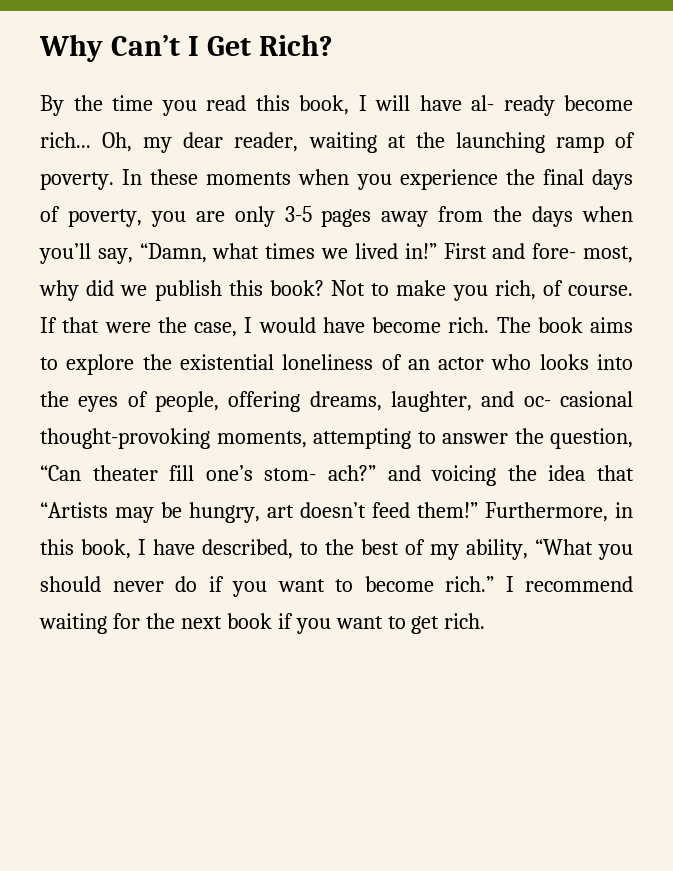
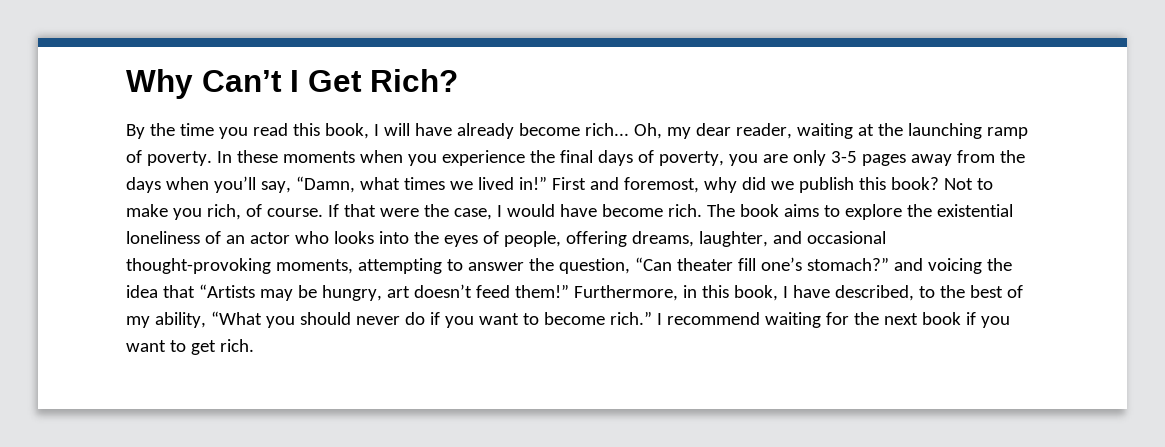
- By the time you read this book, I will have al- ready become rich...
+ By the time you read this book, I will have already become rich...
- First and fore- most, why did we publish this book?
+ First and foremost, why did we publish this book?
- The book aims to explore the existential loneliness of an actor who looks into the eyes of people, offering dreams, laughter, and oc- casional thought-provoking moments, attempting to answer the question, “Can theater fill one’s stom- ach?” and voicing the idea that “Artists may be hungry, art doesn’t feed them!”
+ The book aims to explore the existential loneliness of an actor who looks into the eyes of people, offering dreams, laughter, and occasional thought-provoking moments, attempting to answer the question, “Can theater fill one’s stomach?” and voicing the idea that “Artists may be hungry, art doesn’t feed them!”

